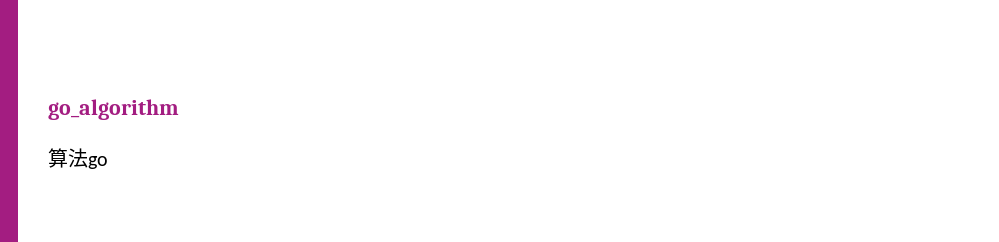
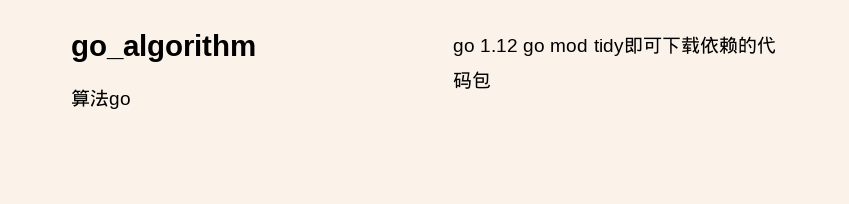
+ go 1.12 go mod tidy即可下载依赖的代码包

